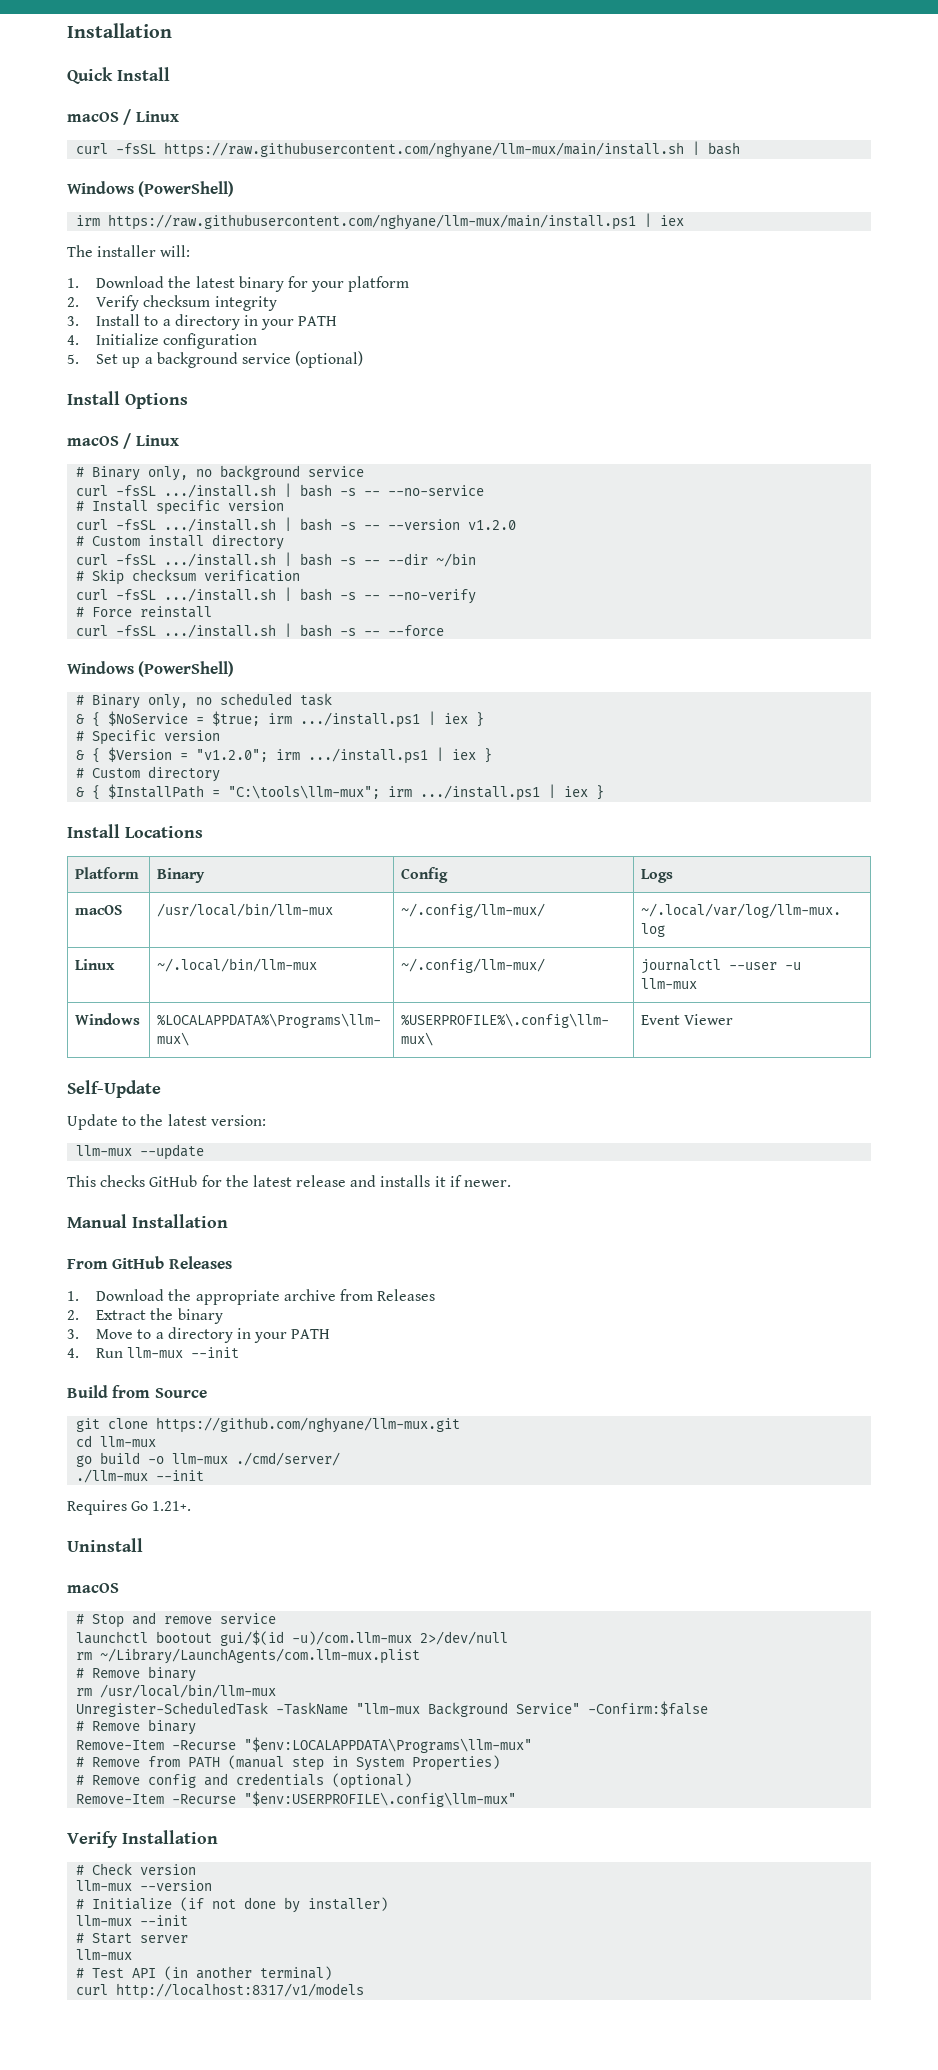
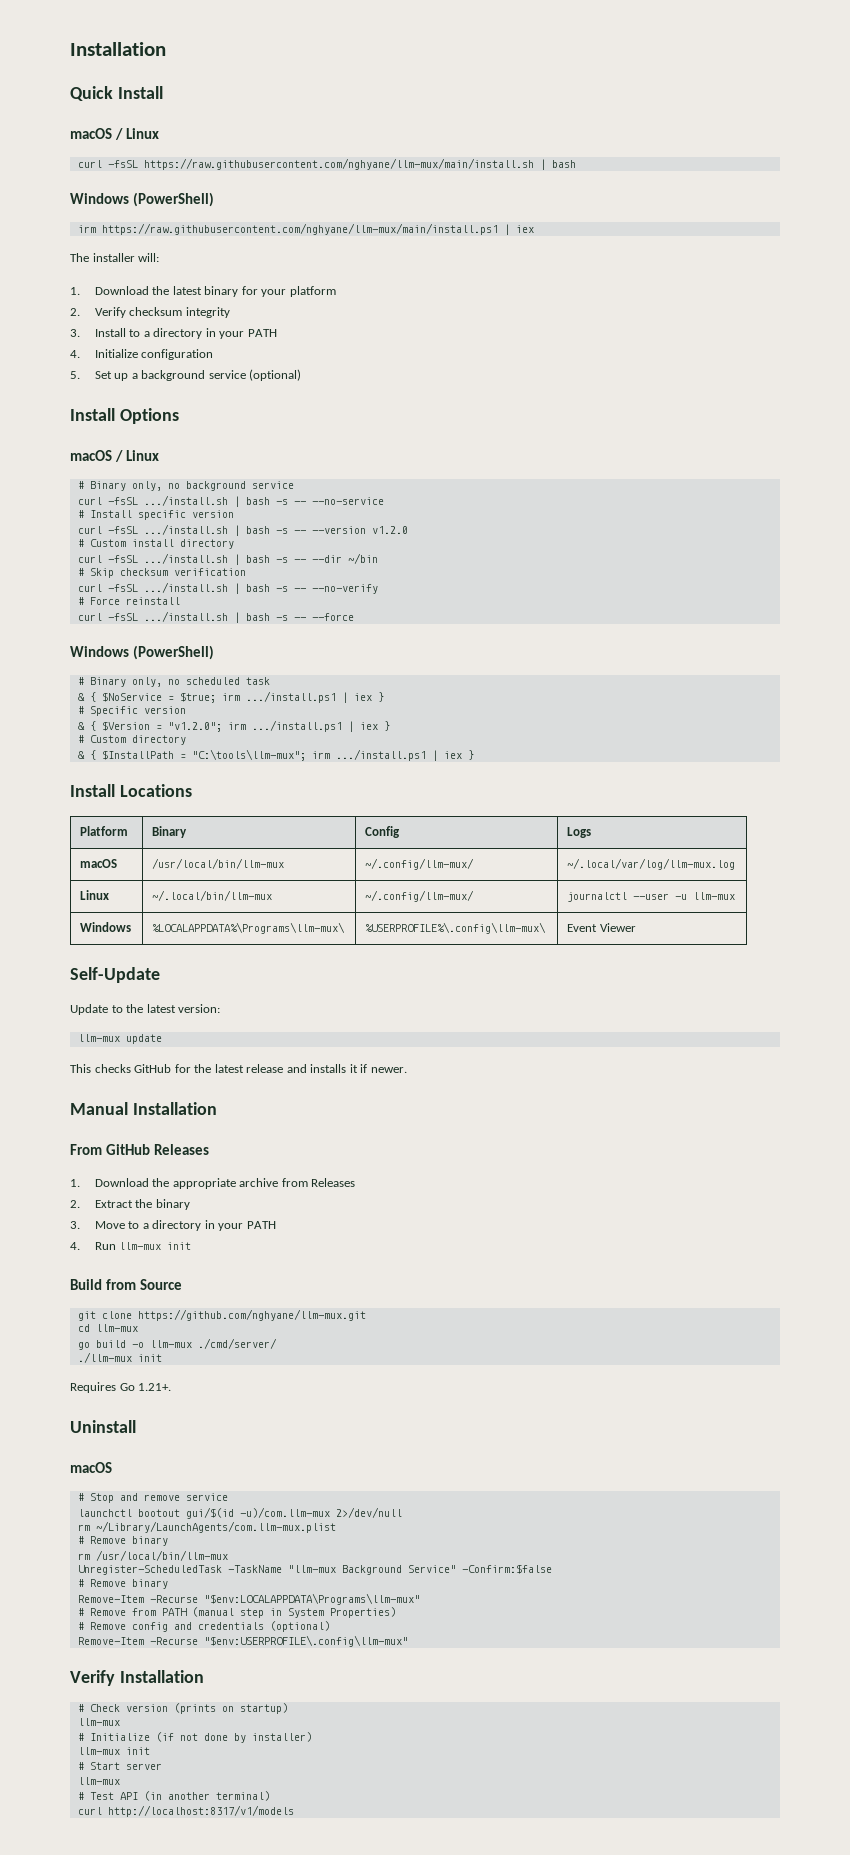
- llm-mux --update
+ llm-mux update
- 4. Run llm-mux --init
+ 4. Run llm-mux init
- ./llm-mux --init
+ ./llm-mux init
- # Check version
- llm-mux --version
+ # Check version (prints on startup)
+ llm-mux
  # Initialize (if not done by installer)
- llm-mux --init
+ llm-mux init

